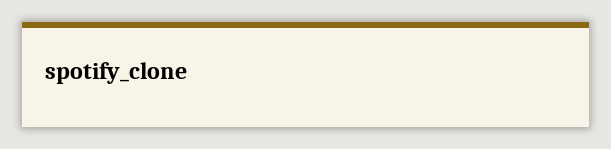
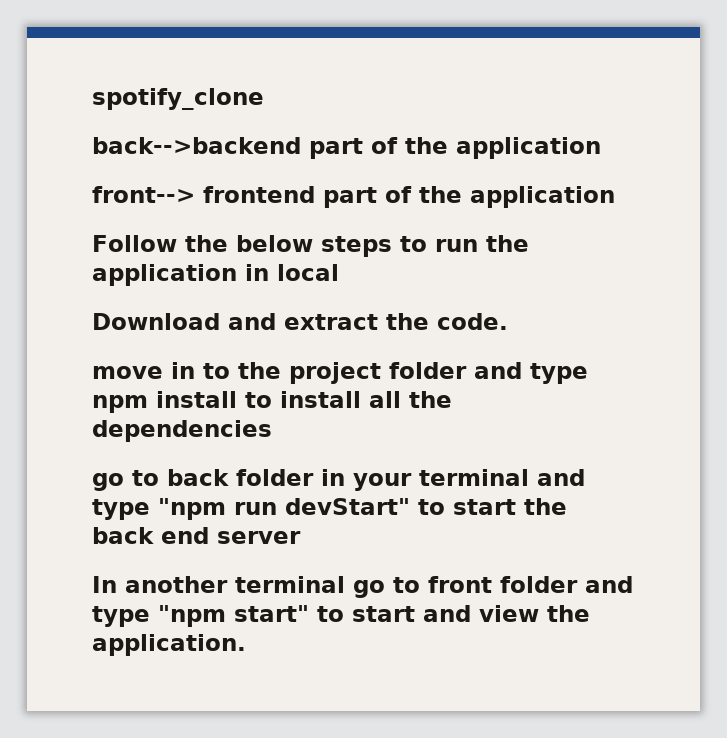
+ back-->backend part of the application
+ front--> frontend part of the application
+ Follow the below steps to run the application in local
+ Download and extract the code.
+ move in to the project folder and type npm install to install all the dependencies
+ go to back folder in your terminal and type "npm run devStart" to start the back end server
+ In another terminal go to front folder and type "npm start" to start and view the application.

